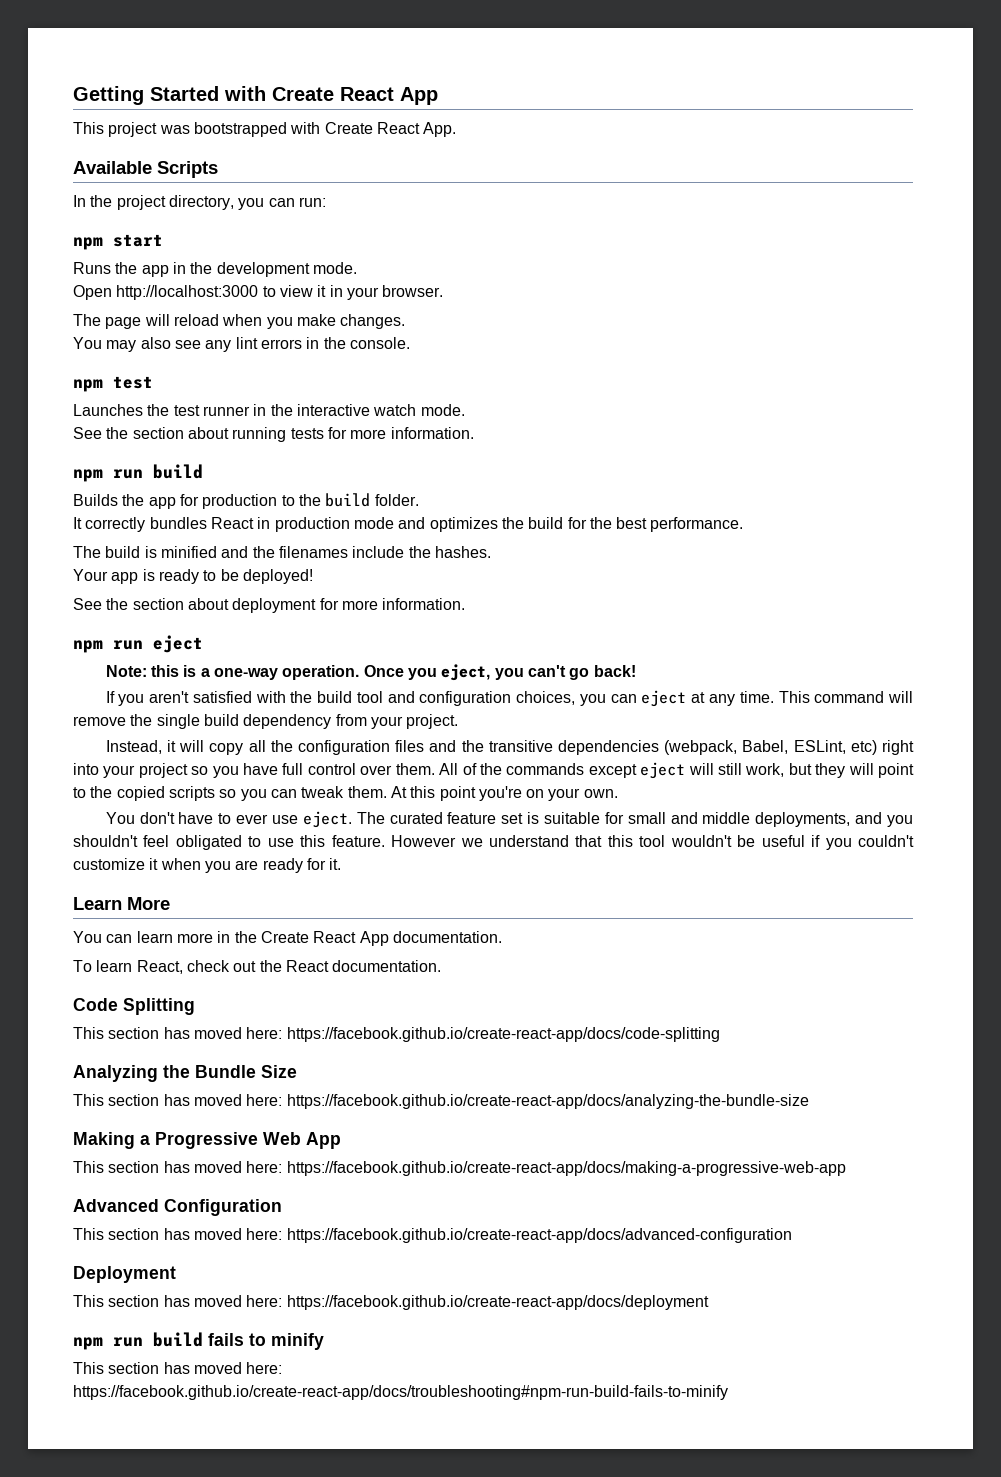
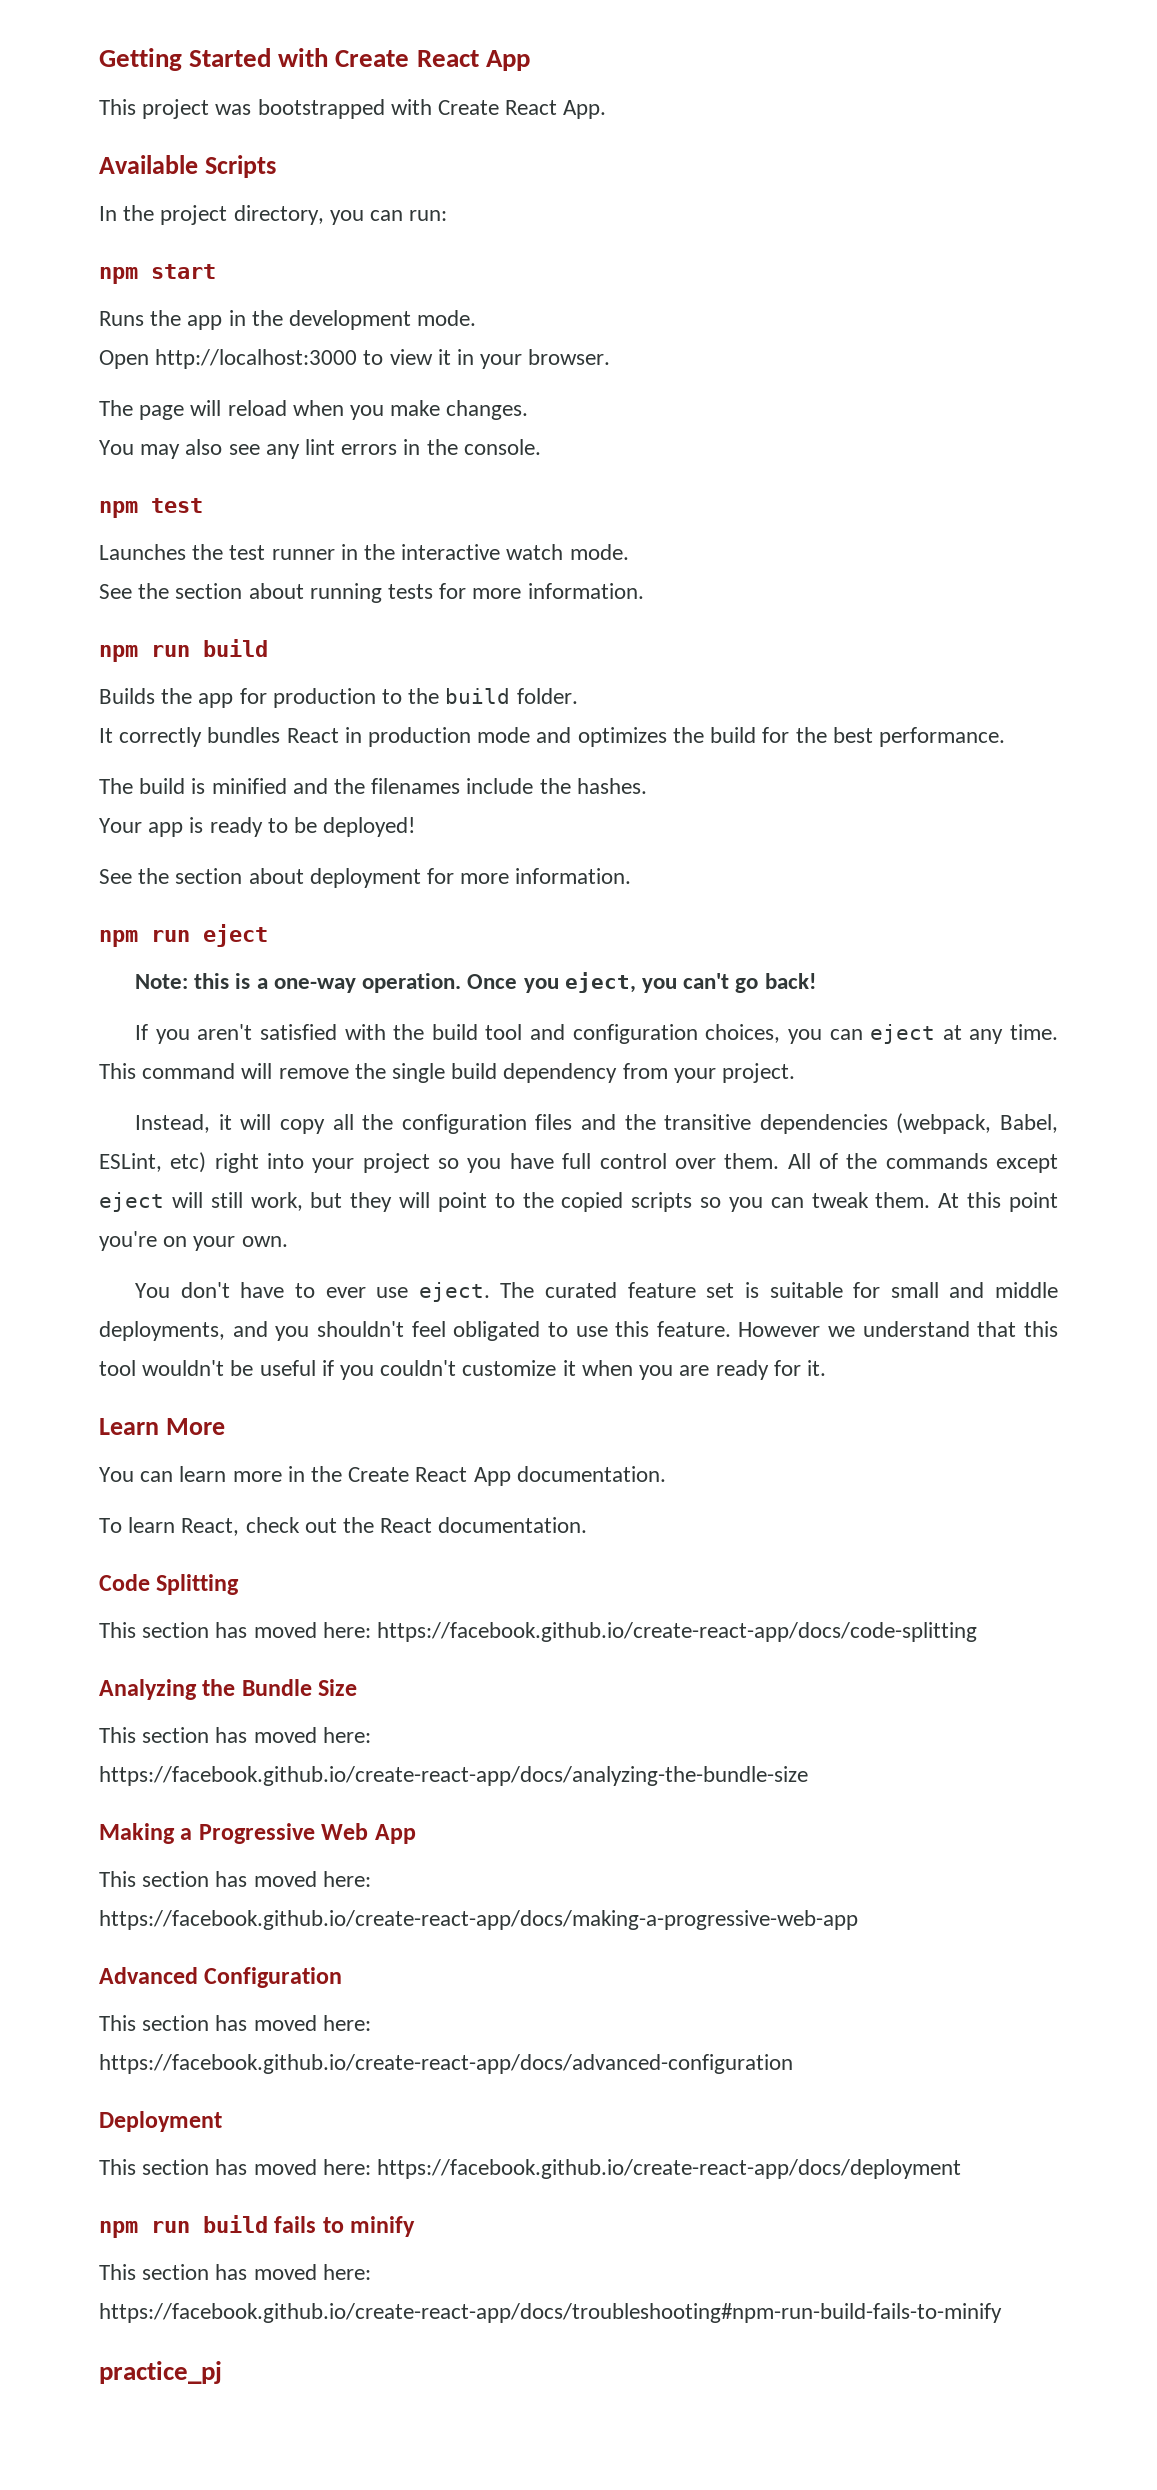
+ practice_pj

